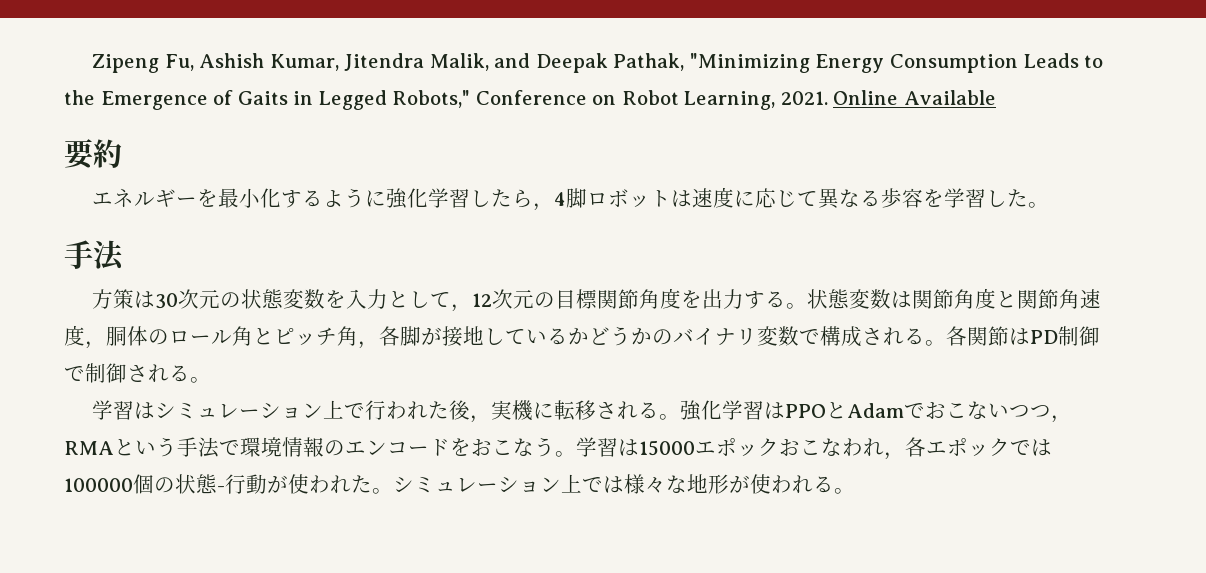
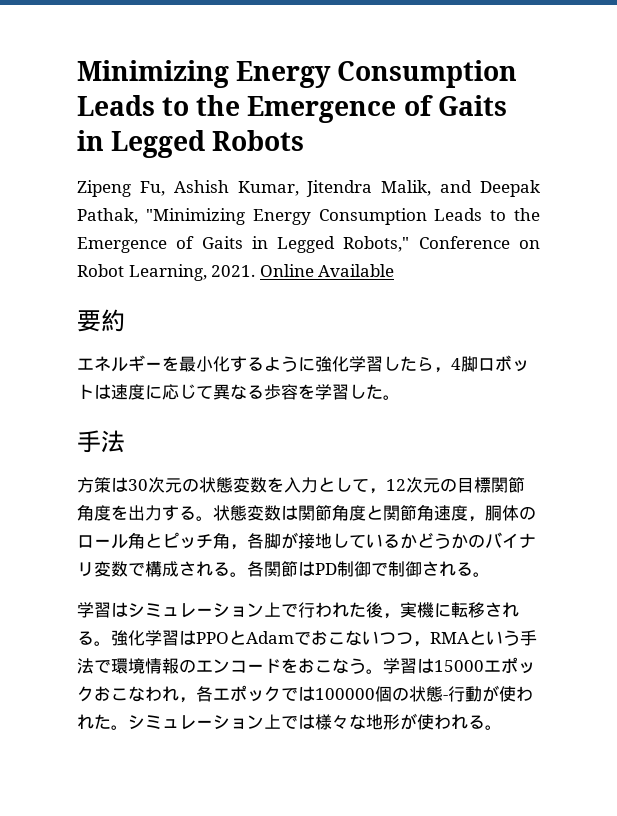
+ Minimizing Energy Consumption Leads to the Emergence of Gaits in Legged Robots

